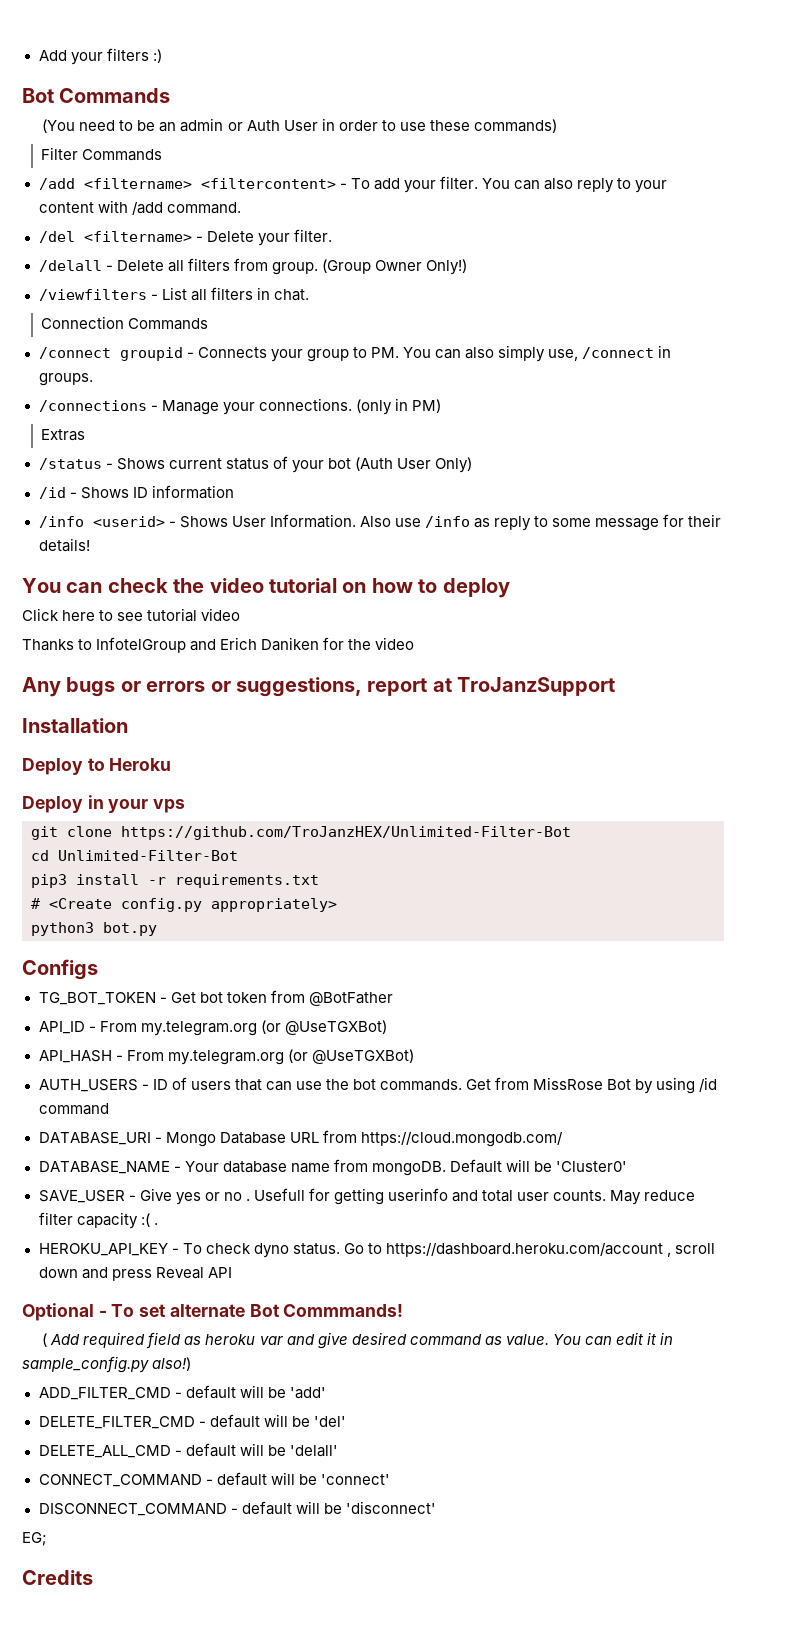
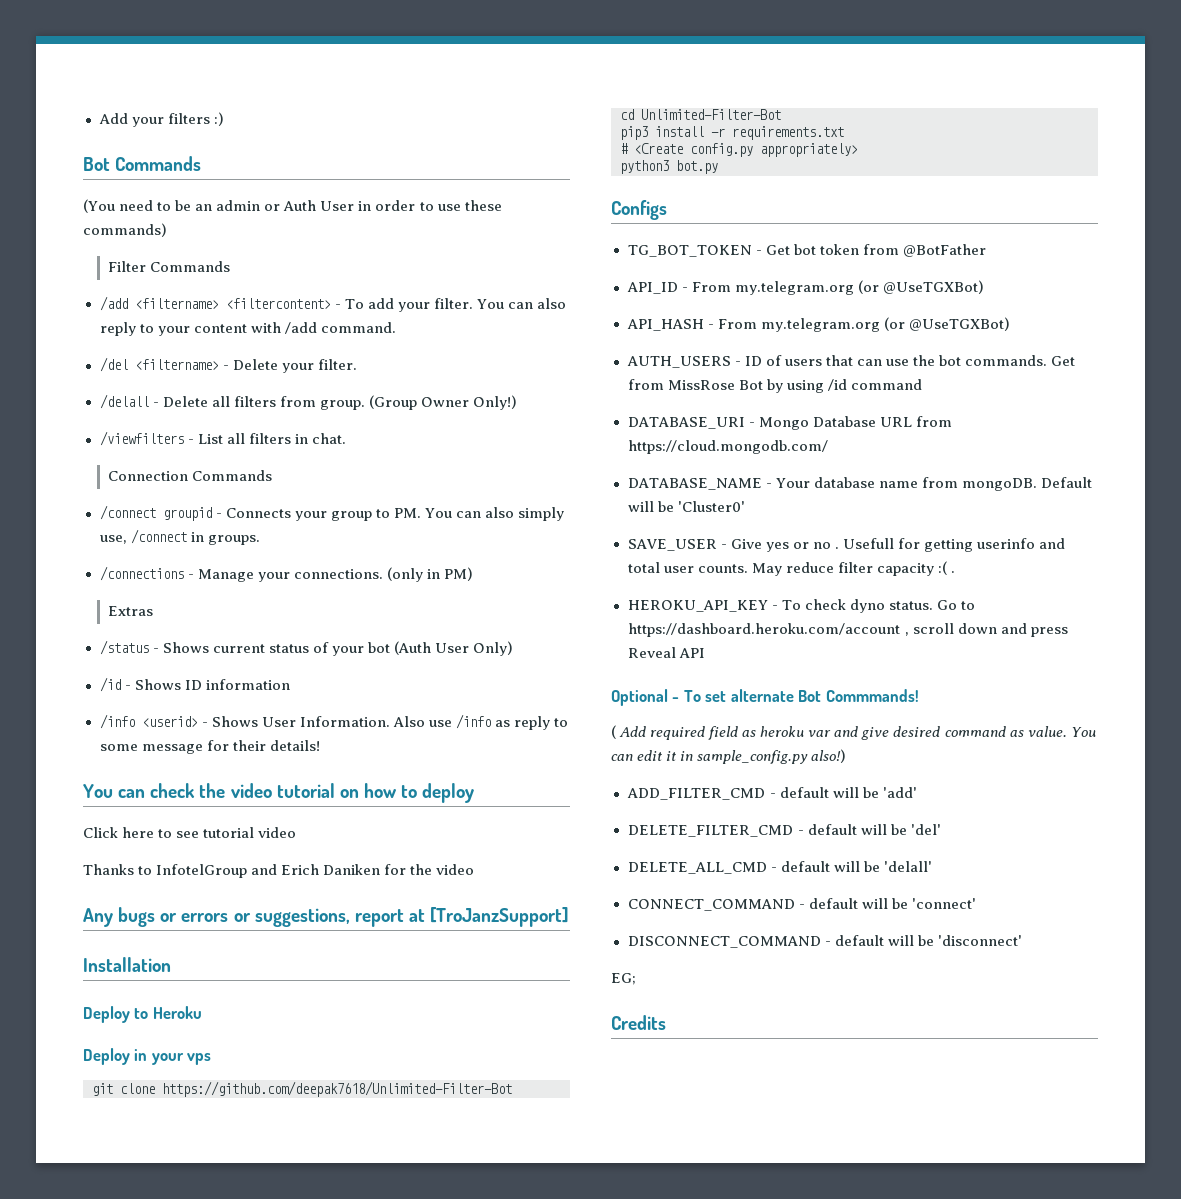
- Any bugs or errors or suggestions, report at TroJanzSupport
+ Any bugs or errors or suggestions, report at [TroJanzSupport]
- git clone https://github.com/TroJanzHEX/Unlimited-Filter-Bot
+ git clone https://github.com/deepak7618/Unlimited-Filter-Bot

